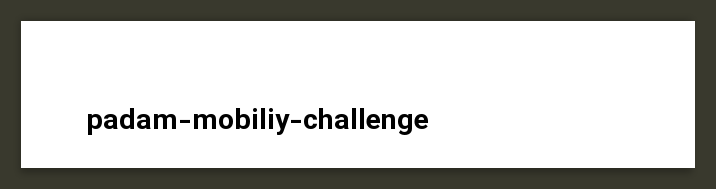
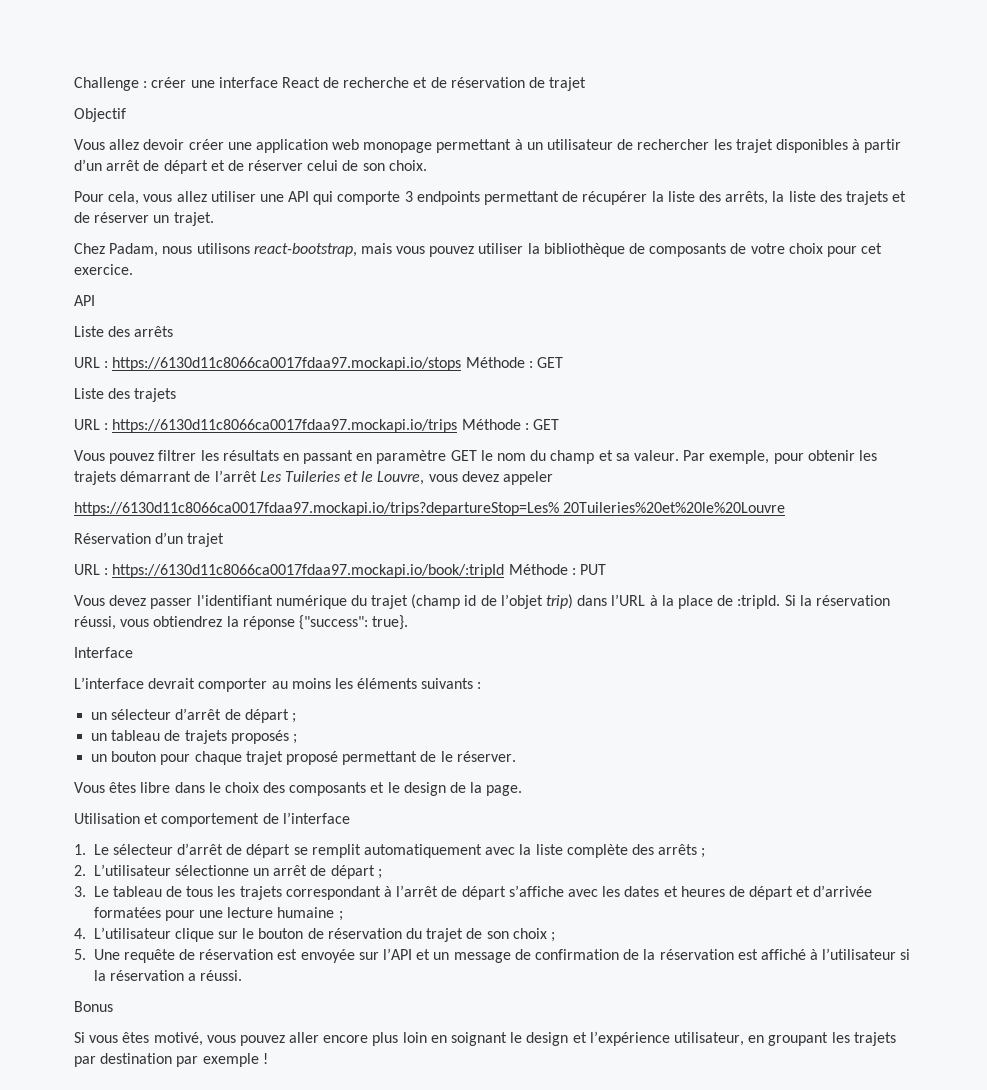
- padam-mobiliy-challenge
+ Challenge : créer une interface React de recherche et de réservation de trajet
+ Objectif
+ Vous allez devoir créer une application web monopage permettant à un utilisateur de rechercher les trajet disponibles à partir d’un arrêt de départ et de réserver celui de son choix.
+ Pour cela, vous allez utiliser une API qui comporte 3 endpoints permettant de récupérer la liste des arrêts, la liste des trajets et de réserver un trajet.
+ Chez Padam, nous utilisons react-bootstrap, mais vous pouvez utiliser la bibliothèque de composants de votre choix pour cet exercice.
+ API
+ Liste des arrêts
+ URL : https://6130d11c8066ca0017fdaa97.mockapi.io/stops Méthode : GET
+ Liste des trajets
+ URL : https://6130d11c8066ca0017fdaa97.mockapi.io/trips Méthode : GET
+ Vous pouvez filtrer les résultats en passant en paramètre GET le nom du champ et sa valeur. Par exemple, pour obtenir les trajets démarrant de l’arrêt Les Tuileries et le Louvre, vous devez appeler
+ https://6130d11c8066ca0017fdaa97.mockapi.io/trips?departureStop=Les% 20Tuileries%20et%20le%20Louvre
+ Réservation d’un trajet
+ URL : https://6130d11c8066ca0017fdaa97.mockapi.io/book/:tripId Méthode : PUT
+ Vous devez passer l'identifiant numérique du trajet (champ id de l’objet trip) dans l’URL à la place de :tripId. Si la réservation réussi, vous obtiendrez la réponse {"success": true}.
+ Interface
+ L’interface devrait comporter au moins les éléments suivants :
+ un sélecteur d’arrêt de départ ;
+ un tableau de trajets proposés ;
+ un bouton pour chaque trajet proposé permettant de le réserver.
+ Vous êtes libre dans le choix des composants et le design de la page.
+ Utilisation et comportement de l’interface
+ 1. Le sélecteur d’arrêt de départ se remplit automatiquement avec la liste complète des arrêts ;
+ 2. L’utilisateur sélectionne un arrêt de départ ;
+ 3. Le tableau de tous les trajets correspondant à l’arrêt de départ s’affiche avec les dates et heures de départ et d’arrivée formatées pour une lecture humaine ;
+ 4. L’utilisateur clique sur le bouton de réservation du trajet de son choix ;
+ 5. Une requête de réservation est envoyée sur l’API et un message de confirmation de la réservation est affiché à l’utilisateur si la réservation a réussi.
+ Bonus
+ Si vous êtes motivé, vous pouvez aller encore plus loin en soignant le design et l’expérience utilisateur, en groupant les trajets par destination par exemple !

